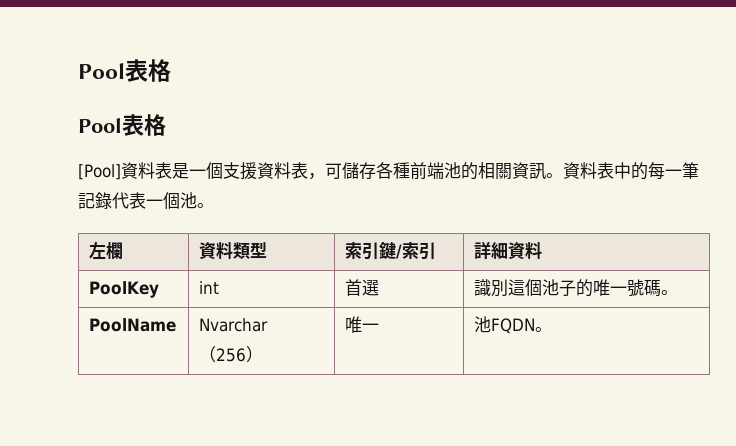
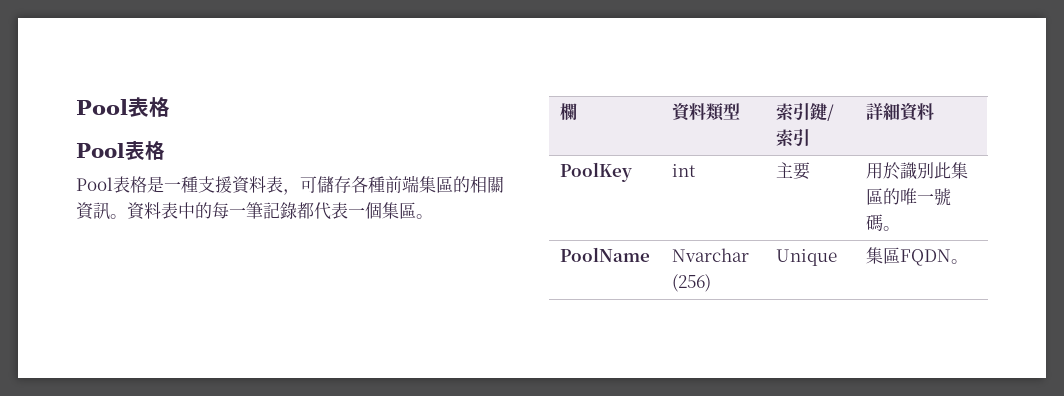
- [Pool]資料表是一個支援資料表，可儲存各種前端池的相關資訊。
+ Pool表格是一種支援資料表，可儲存各種前端集區的相關資訊。
- 資料表中的每一筆記錄代表一個池。
- 左欄 | 資料類型 | 索引鍵/索引 | 詳細資料
+ 資料表中的每一筆記錄都代表一個集區。
+ 欄 | 資料類型 | 索引鍵/索引 | 詳細資料
- PoolKey | int | 首選 | 識別這個池子的唯一號碼。
+ PoolKey | int | 主要 | 用於識別此集區的唯一號碼。
- PoolName | Nvarchar（256） | 唯一 | 池FQDN。
+ PoolName | Nvarchar (256) | Unique | 集區FQDN。

